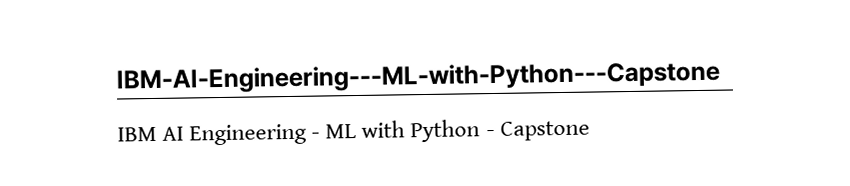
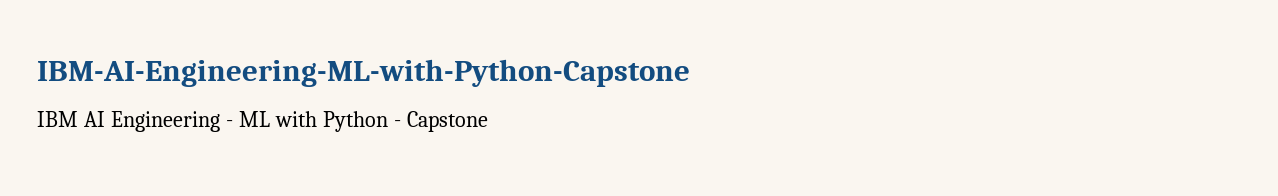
- IBM-AI-Engineering---ML-with-Python---Capstone
+ IBM-AI-Engineering-ML-with-Python-Capstone

